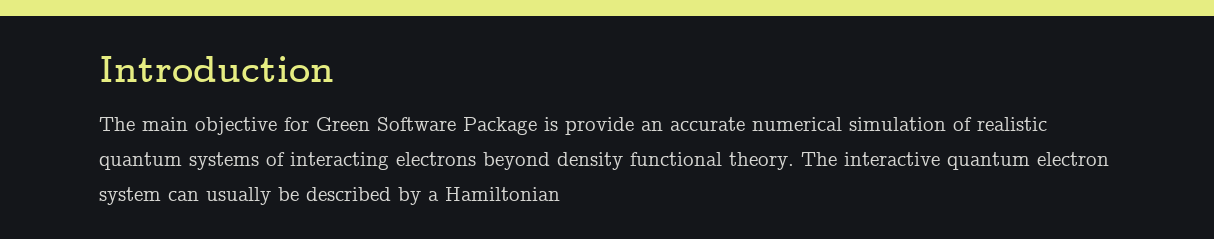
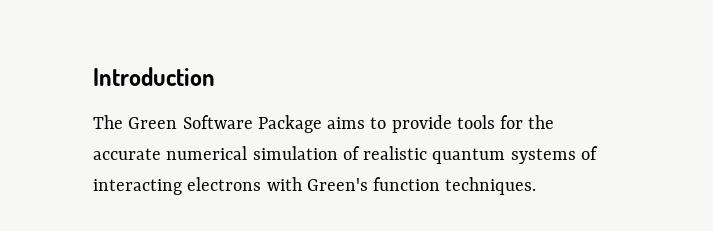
- The main objective for Green Software Package is provide an accurate numerical simulation of realistic quantum systems of interacting electrons beyond density functional theory. The interactive quantum electron system can usually be described by a Hamiltonian
+ The Green Software Package aims to provide tools for the accurate numerical simulation of realistic quantum systems of interacting electrons with Green's function techniques.

